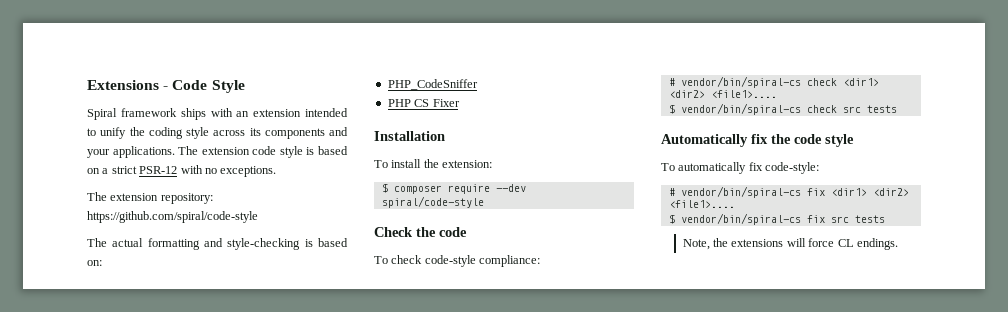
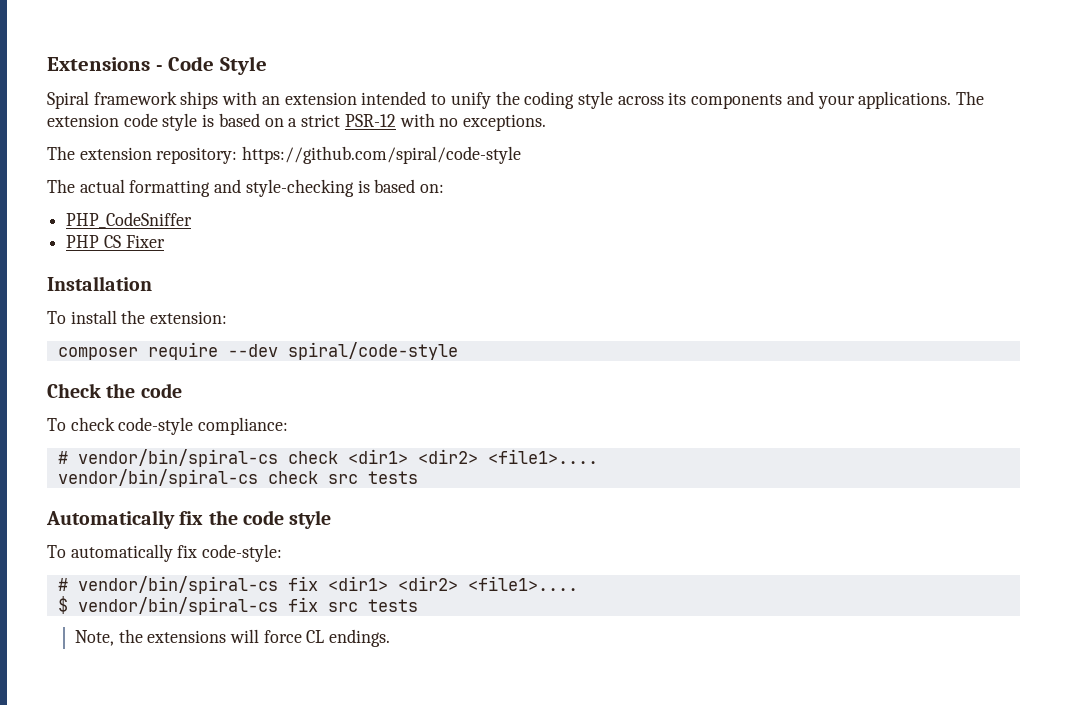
- $ composer require --dev spiral/code-style
+ composer require --dev spiral/code-style
- $ vendor/bin/spiral-cs check src tests
+ vendor/bin/spiral-cs check src tests

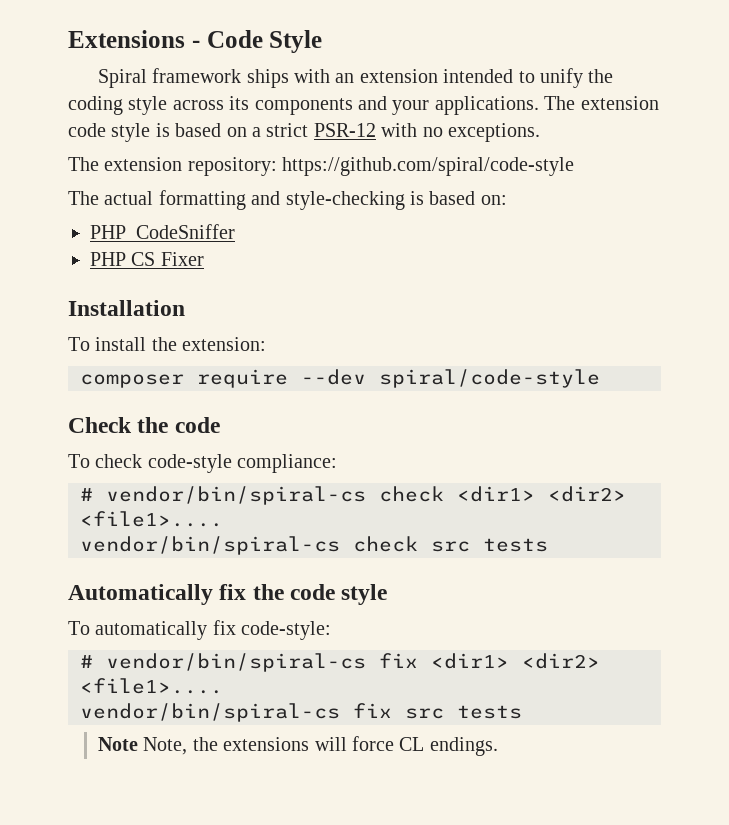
- $ vendor/bin/spiral-cs fix src tests
+ vendor/bin/spiral-cs fix src tests
- Note, the extensions will force CL endings.
+ Note Note, the extensions will force CL endings.

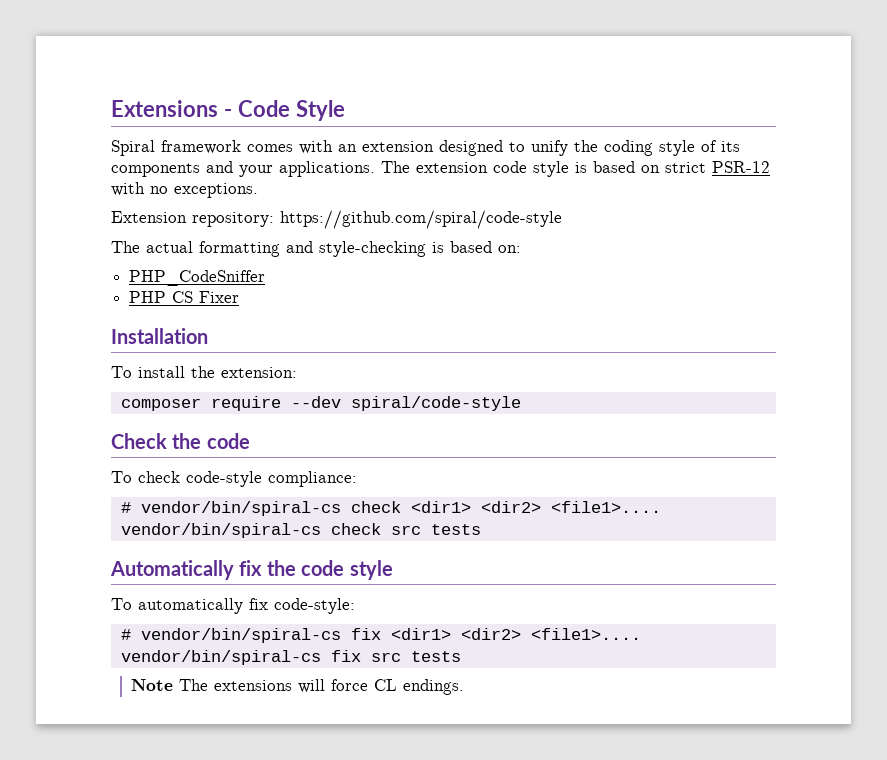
- Spiral framework ships with an extension intended to unify the coding style across its components and your applications.
+ Spiral framework comes with an extension designed to unify the coding style of its components and your applications.
- The extension code style is based on a strict PSR-12 with no exceptions.
+ The extension code style is based on strict PSR-12 with no exceptions.
- The extension repository: https://github.com/spiral/code-style
+ Extension repository: https://github.com/spiral/code-style
- Note Note, the extensions will force CL endings.
+ Note The extensions will force CL endings.

